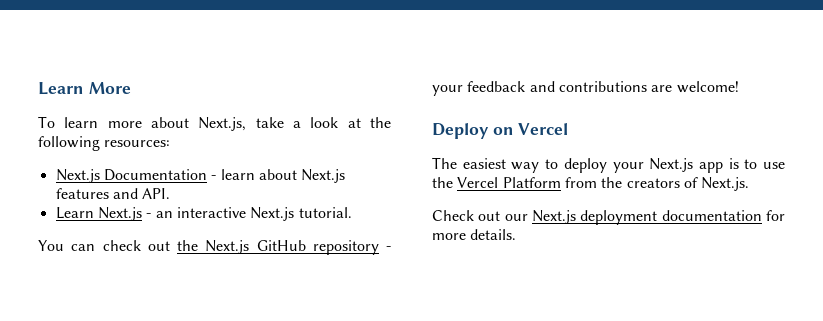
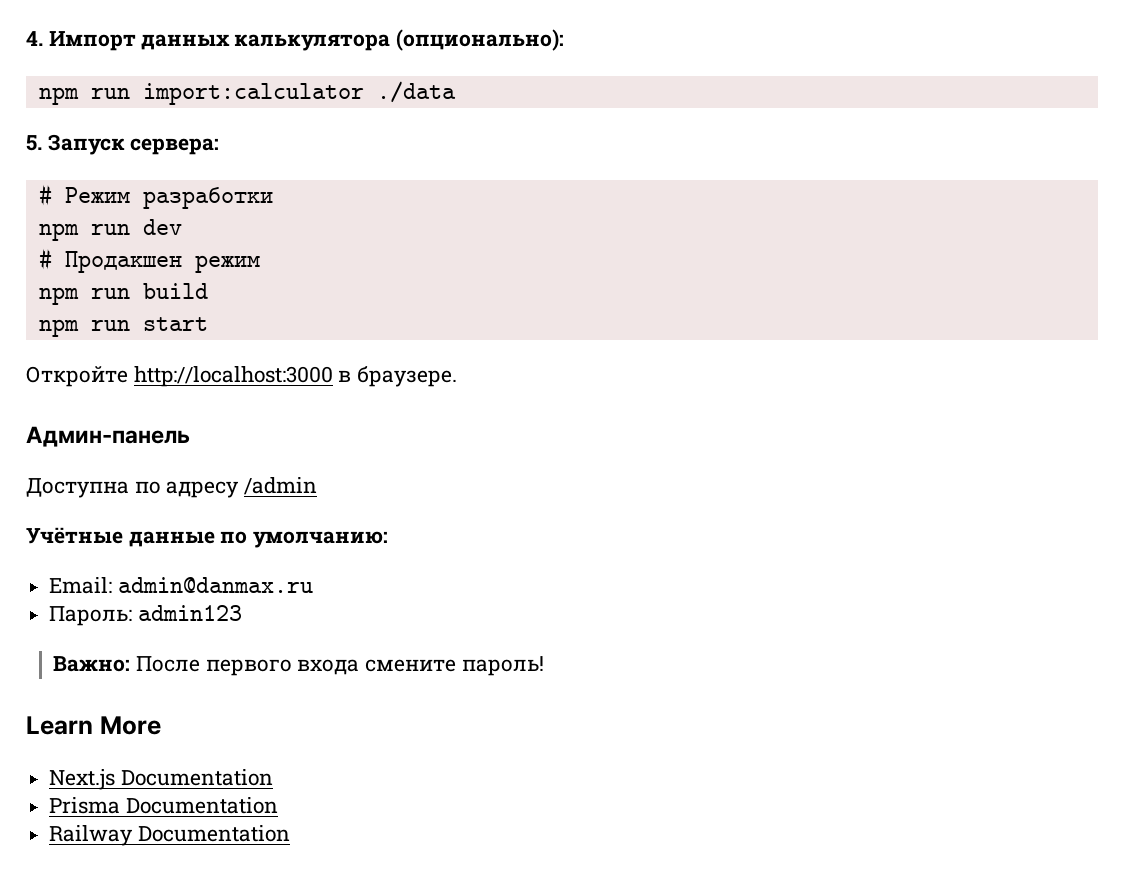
+ 4. Импорт данных калькулятора (опционально):
+ npm run import:calculator ./data
+ 5. Запуск сервера:
+ # Режим разработки
+ npm run dev
+ # Продакшен режим
+ npm run build
+ npm run start
+ Откройте http://localhost:3000 в браузере.
+ Админ-панель
+ Доступна по адресу /admin
+ Учётные данные по умолчанию:
+ Email: admin@danmax.ru
+ Пароль: admin123
+ Важно: После первого входа смените пароль!
  Learn More
- To learn more about Next.js, take a look at the following resources:
- Next.js Documentation - learn about Next.js features and API.
- Learn Next.js - an interactive Next.js tutorial.
- You can check out the Next.js GitHub repository - your feedback and contributions are welcome!
- Deploy on Vercel
- The easiest way to deploy your Next.js app is to use the Vercel Platform from the creators of Next.js.
- Check out our Next.js deployment documentation for more details.
+ Next.js Documentation
+ Prisma Documentation
+ Railway Documentation

